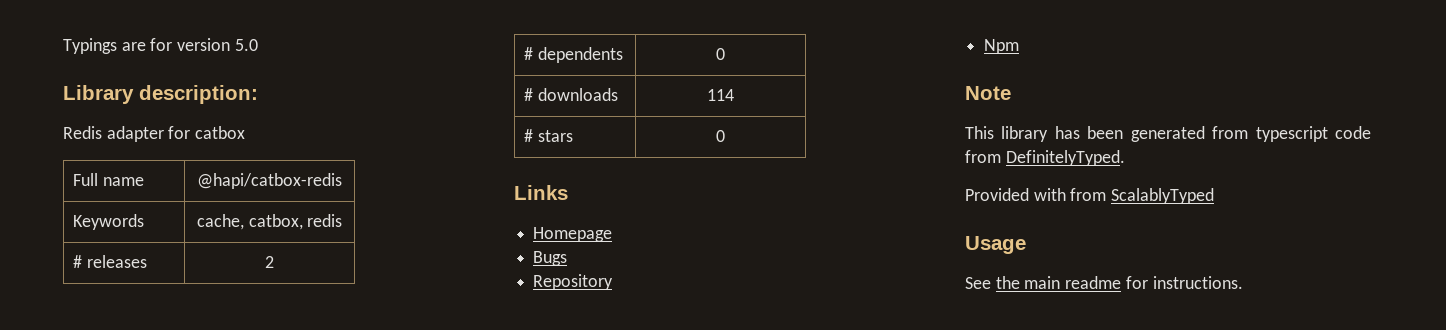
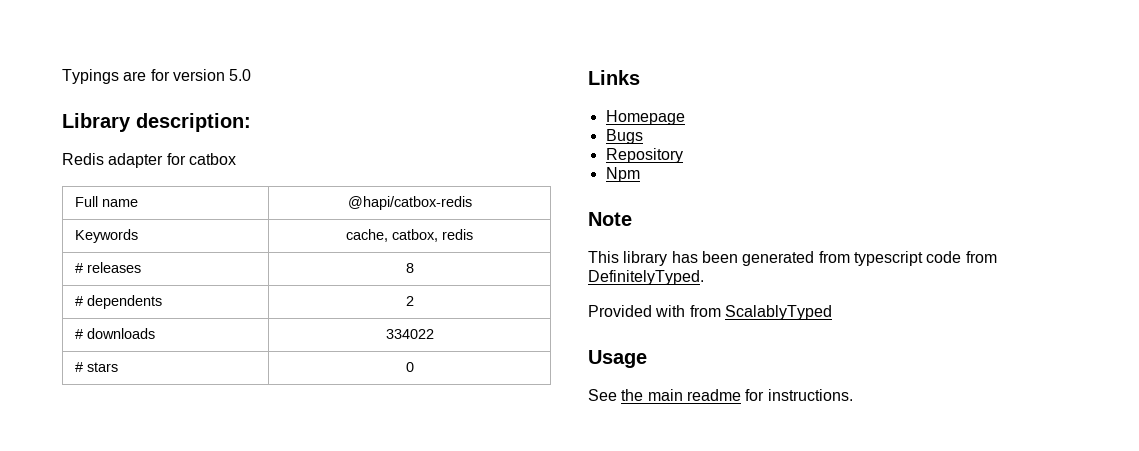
- # releases | 2
+ # releases | 8
- # dependents | 0
+ # dependents | 2
- # downloads | 114
+ # downloads | 334022

